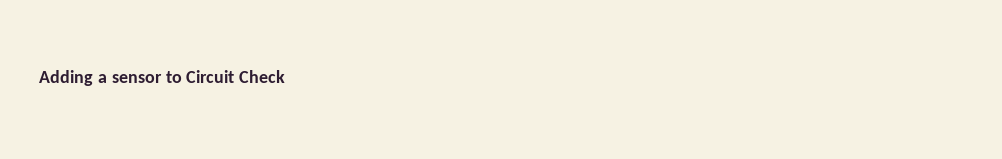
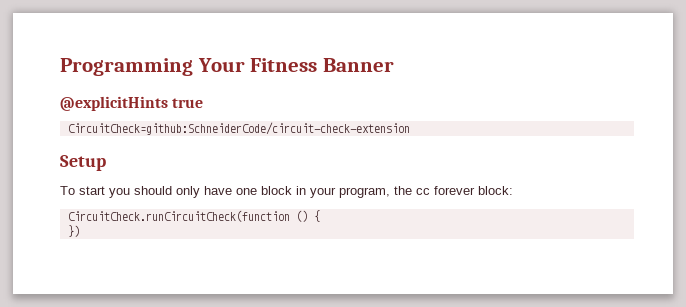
- Adding a sensor to Circuit Check
+ Programming Your Fitness Banner
+ @explicitHints true
+ CircuitCheck=github:SchneiderCode/circuit-check-extension
+ Setup
+ To start you should only have one block in your program, the cc forever block:
+ CircuitCheck.runCircuitCheck(function () {
+ })

